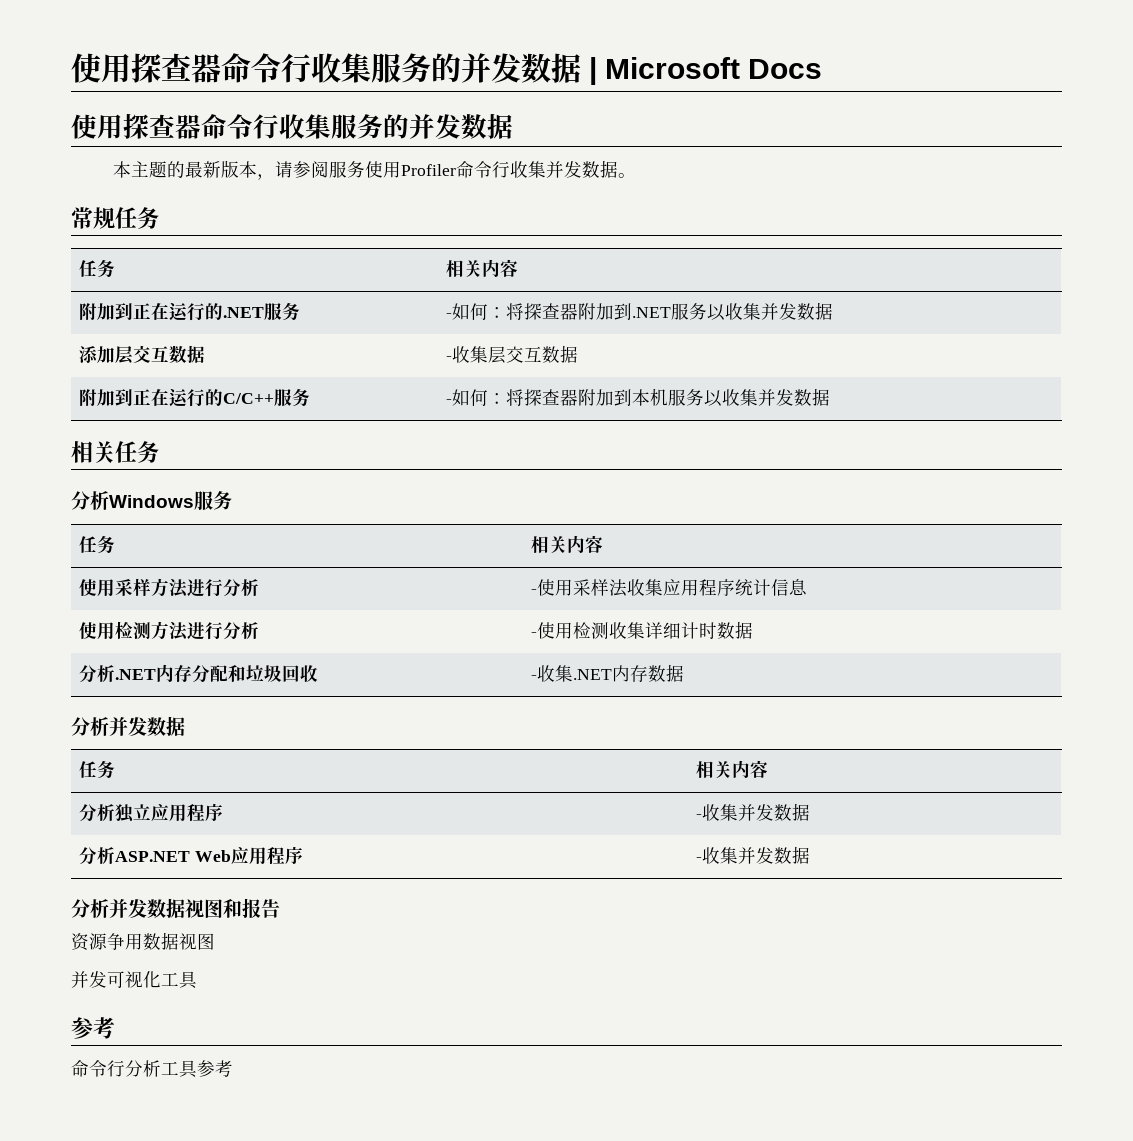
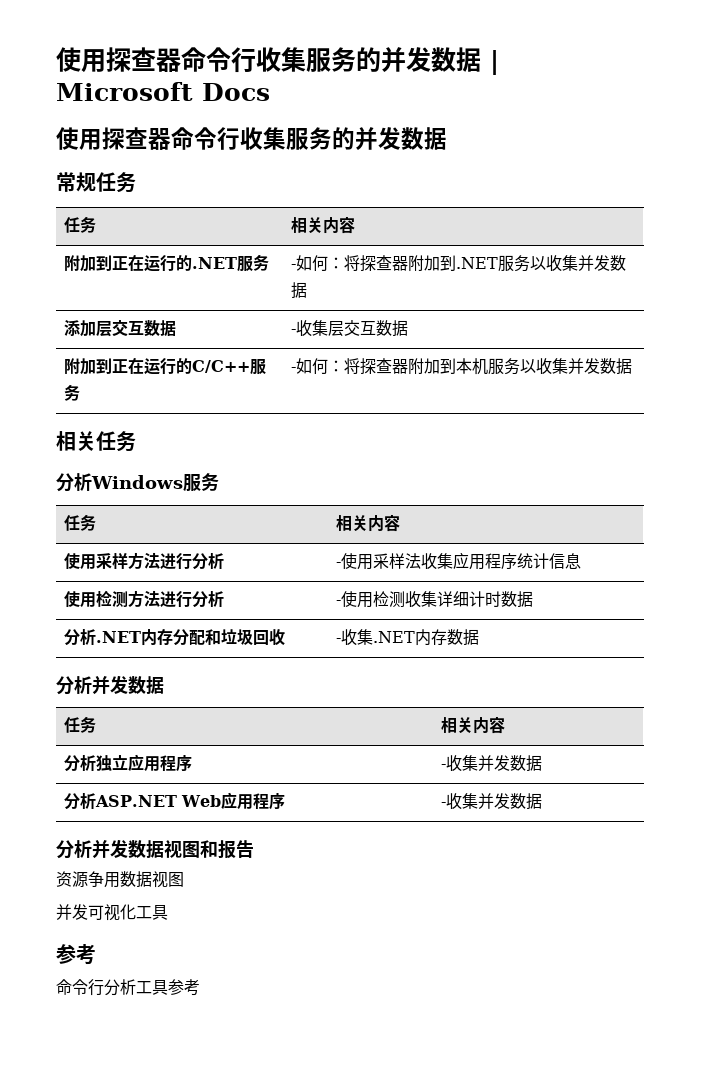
- 本主题的最新版本，请参阅服务使用Profiler命令行收集并发数据。

